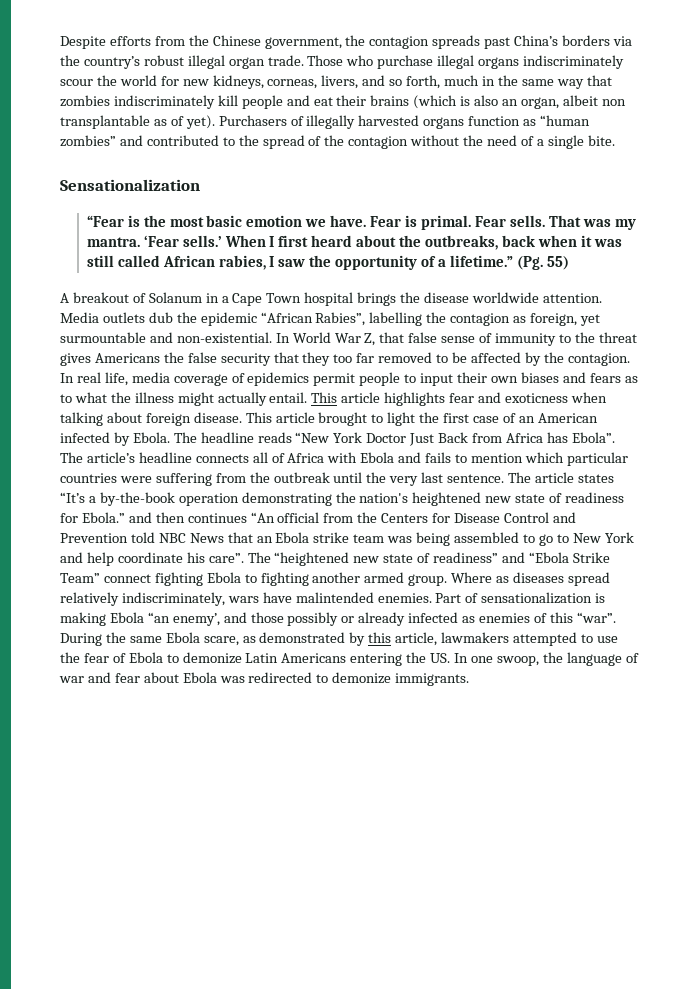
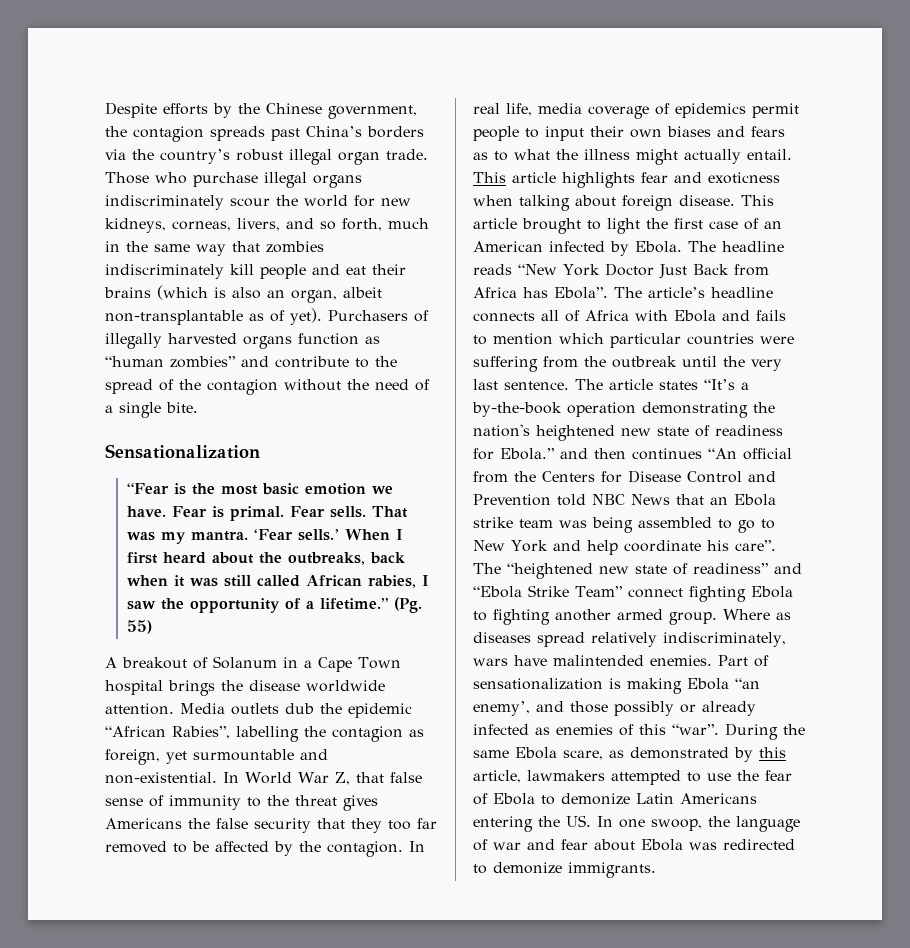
- Despite efforts from the Chinese government, the contagion spreads past China’s borders via the country’s robust illegal organ trade.
+ Despite efforts by the Chinese government, the contagion spreads past China’s borders via the country’s robust illegal organ trade.
- Those who purchase illegal organs indiscriminately scour the world for new kidneys, corneas, livers, and so forth, much in the same way that zombies indiscriminately kill people and eat their brains (which is also an organ, albeit non transplantable as of yet).
+ Those who purchase illegal organs indiscriminately scour the world for new kidneys, corneas, livers, and so forth, much in the same way that zombies indiscriminately kill people and eat their brains (which is also an organ, albeit non-transplantable as of yet).
- Purchasers of illegally harvested organs function as “human zombies” and contributed to the spread of the contagion without the need of a single bite.
+ Purchasers of illegally harvested organs function as “human zombies” and contribute to the spread of the contagion without the need of a single bite.

